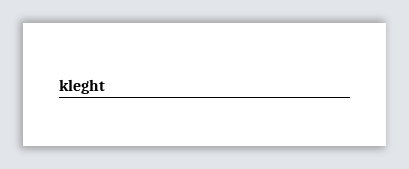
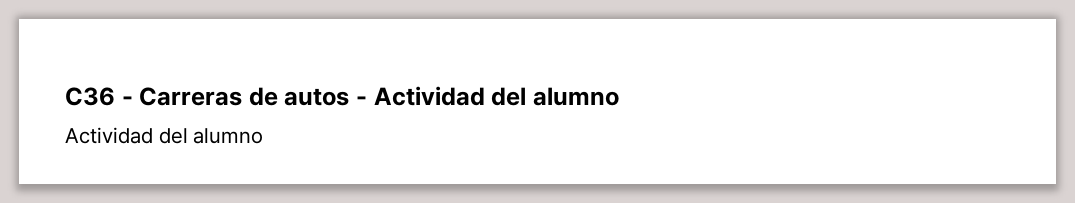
- kleght
+ C36 - Carreras de autos - Actividad del alumno
+ Actividad del alumno

